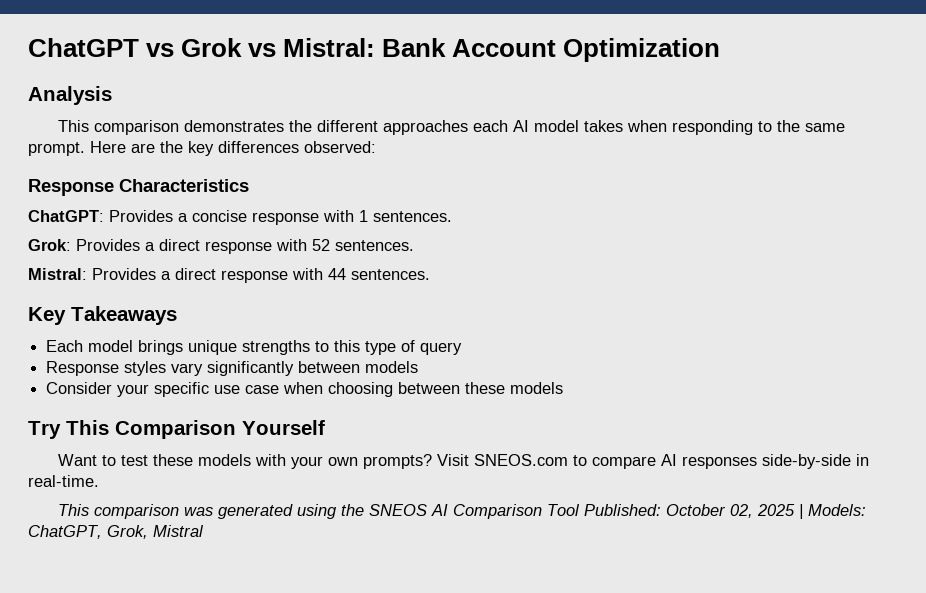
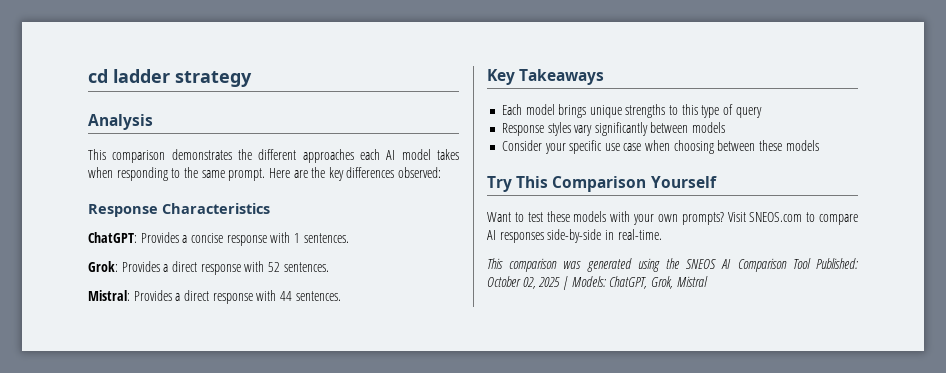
- ChatGPT vs Grok vs Mistral: Bank Account Optimization
+ cd ladder strategy

